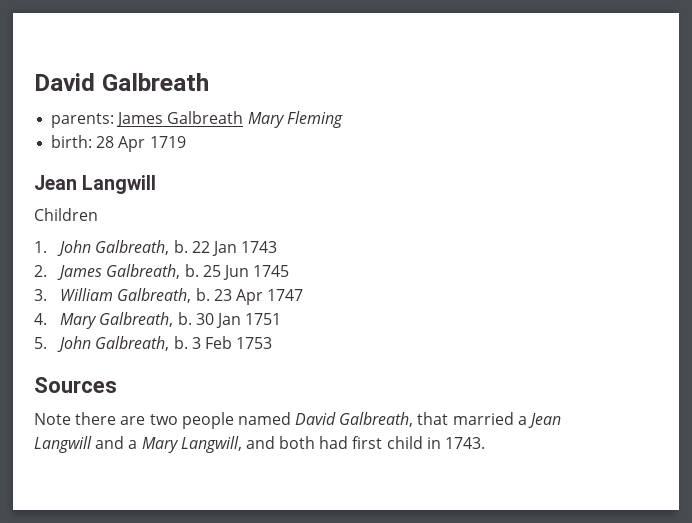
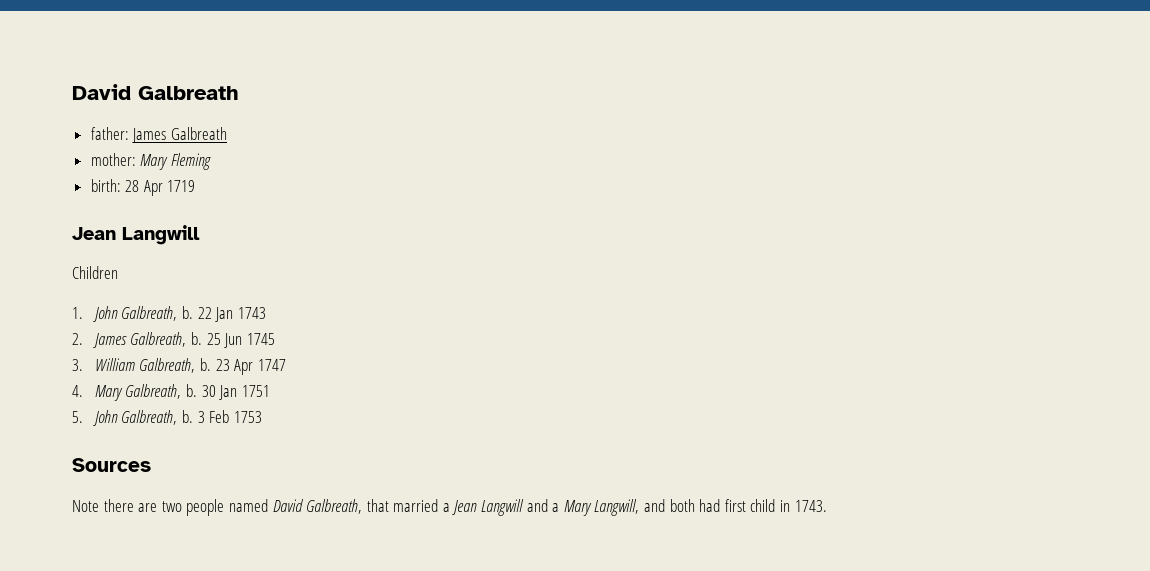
- parents: James Galbreath Mary Fleming
+ father: James Galbreath
+ mother: Mary Fleming

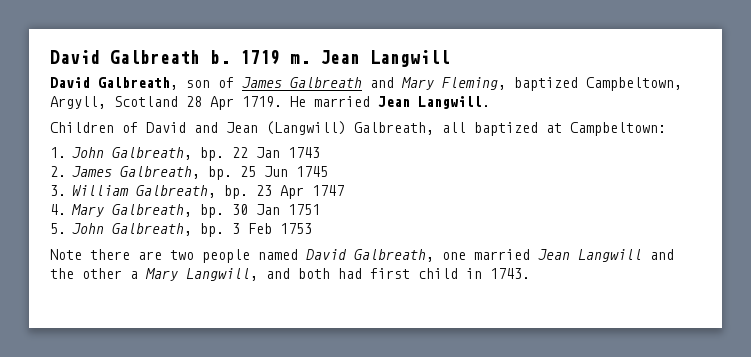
- David Galbreath
- father: James Galbreath
- mother: Mary Fleming
- birth: 28 Apr 1719
- Jean Langwill
+ David Galbreath b. 1719 m. Jean Langwill
- Children
+ David Galbreath, son of James Galbreath and Mary Fleming, baptized Campbeltown, Argyll, Scotland 28 Apr 1719. He married Jean Langwill.
+ Children of David and Jean (Langwill) Galbreath, all baptized at Campbeltown:
- 1. John Galbreath, b.
+ 1. John Galbreath, bp.
- 2. James Galbreath, b.
+ 2. James Galbreath, bp.
- 3. William Galbreath, b.
+ 3. William Galbreath, bp.
- 4. Mary Galbreath, b.
+ 4. Mary Galbreath, bp.
- 5. John Galbreath, b.
+ 5. John Galbreath, bp.
- Sources
- Note there are two people named David Galbreath, that married a Jean Langwill and a Mary Langwill, and both had first child in 1743.
+ Note there are two people named David Galbreath, one married Jean Langwill and the other a Mary Langwill, and both had first child in 1743.

